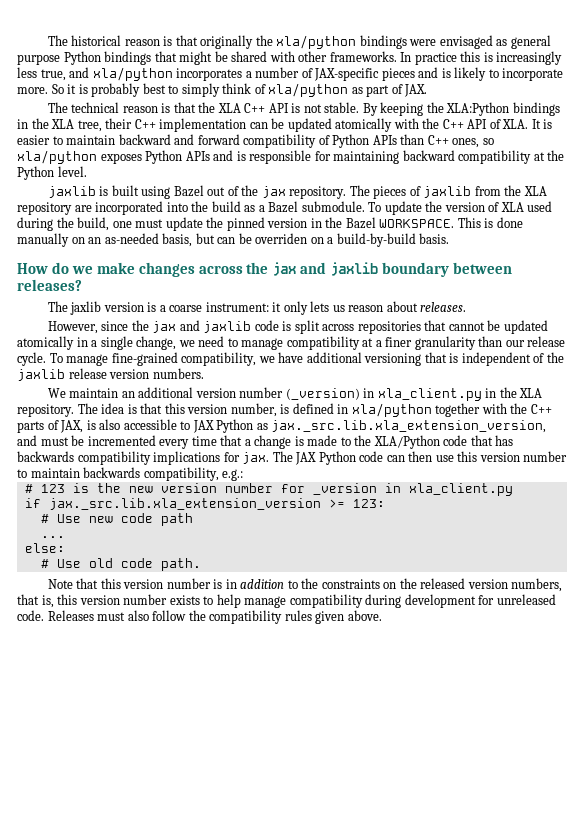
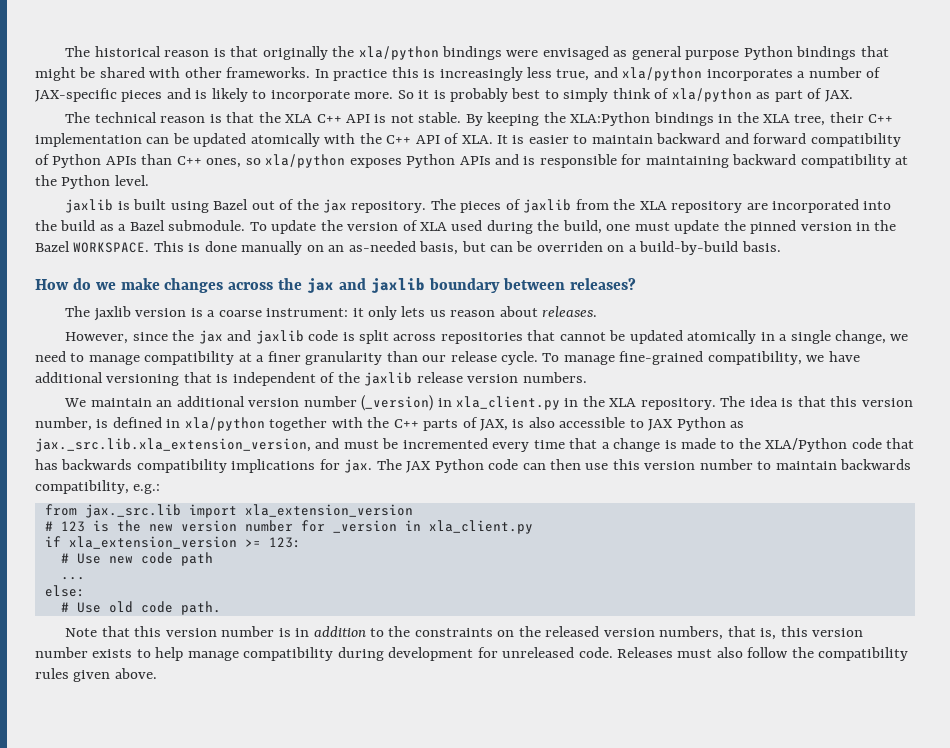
+ from jax._src.lib import xla_extension_version
- if jax._src.lib.xla_extension_version >= 123:
+ if xla_extension_version >= 123:

